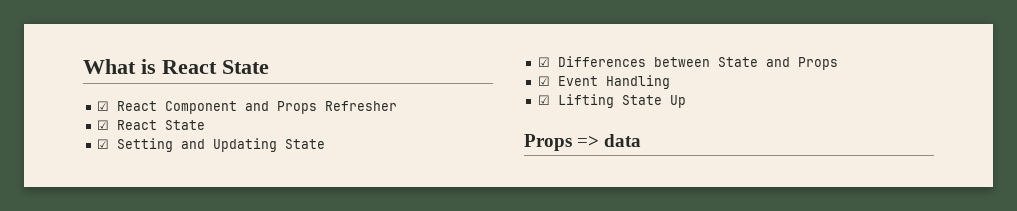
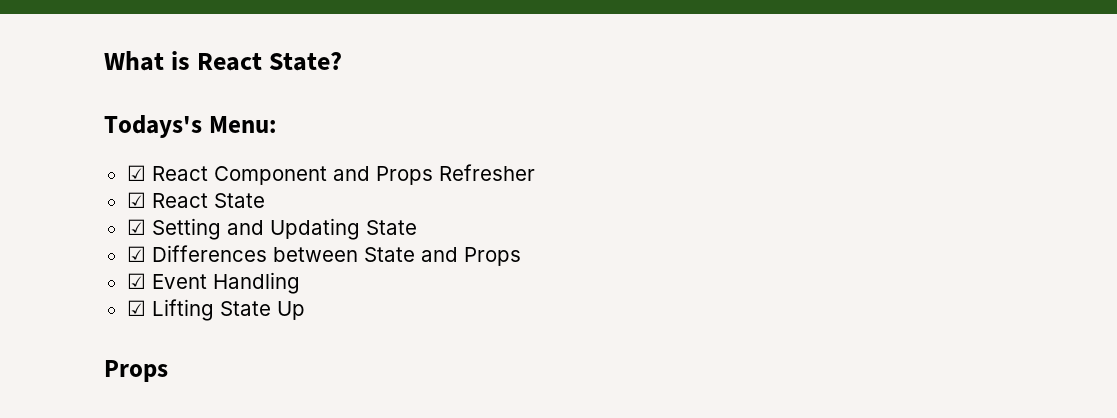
- What is React State
+ What is React State?
+ Todays's Menu:
  ☑ Lifting State Up
- Props => data
+ Props

